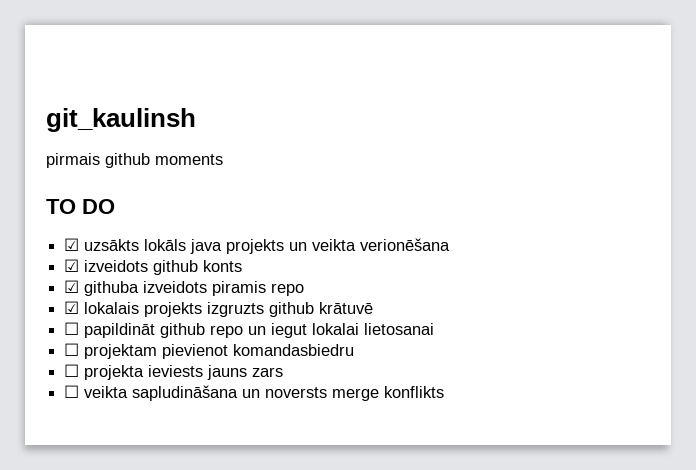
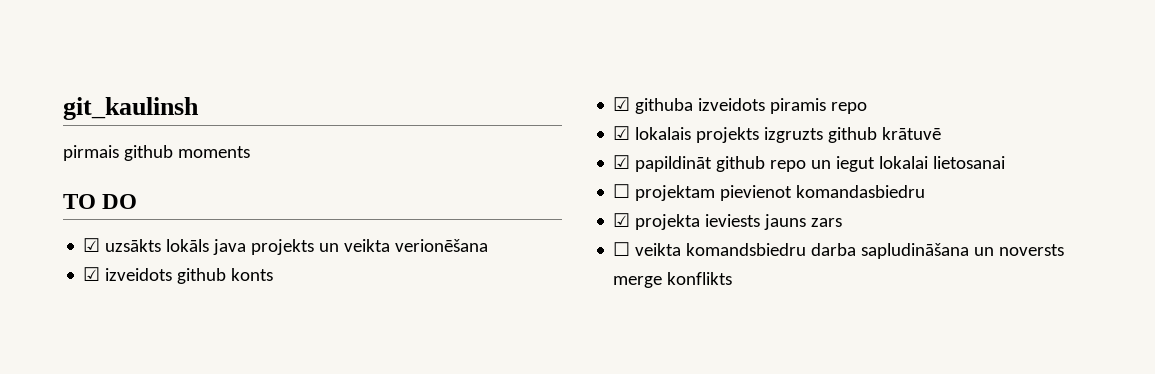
- ☐ papildināt github repo un iegut lokalai lietosanai
+ ☑ papildināt github repo un iegut lokalai lietosanai
- ☐ projekta ieviests jauns zars
+ ☑ projekta ieviests jauns zars
- ☐ veikta sapludināšana un noversts merge konflikts
+ ☐ veikta komandsbiedru darba sapludināšana un noversts merge konflikts

